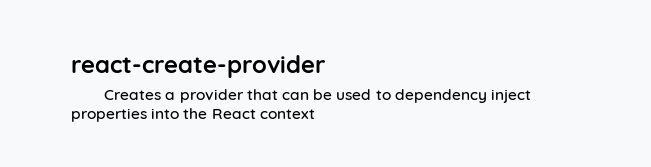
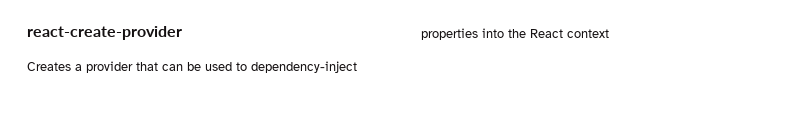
- Creates a provider that can be used to dependency inject properties into the React context
+ Creates a provider that can be used to dependency-inject properties into the React context

